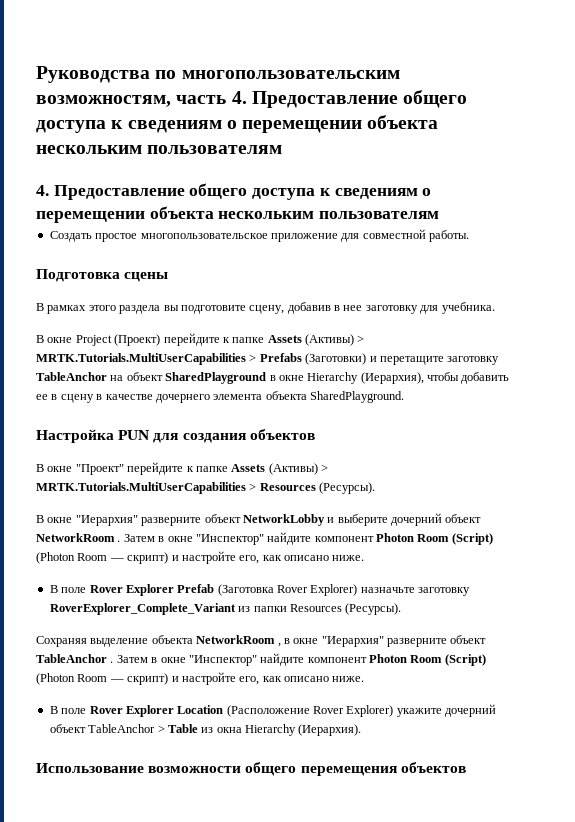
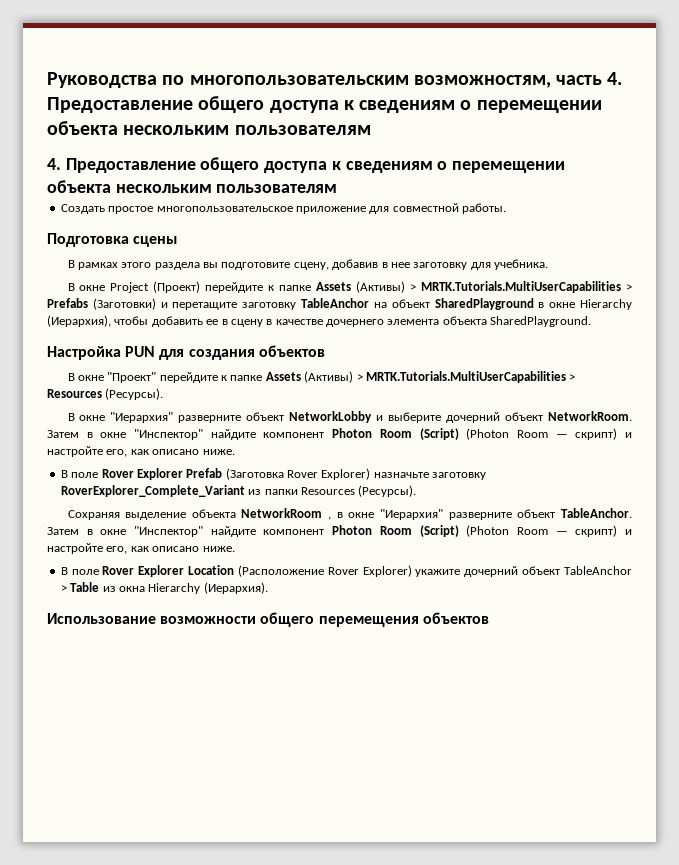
- В окне "Иерархия" разверните объект NetworkLobby и выберите дочерний объект NetworkRoom .
+ В окне "Иерархия" разверните объект NetworkLobby и выберите дочерний объект NetworkRoom.
- Сохраняя выделение объекта NetworkRoom , в окне "Иерархия" разверните объект TableAnchor .
+ Сохраняя выделение объекта NetworkRoom , в окне "Иерархия" разверните объект TableAnchor.

